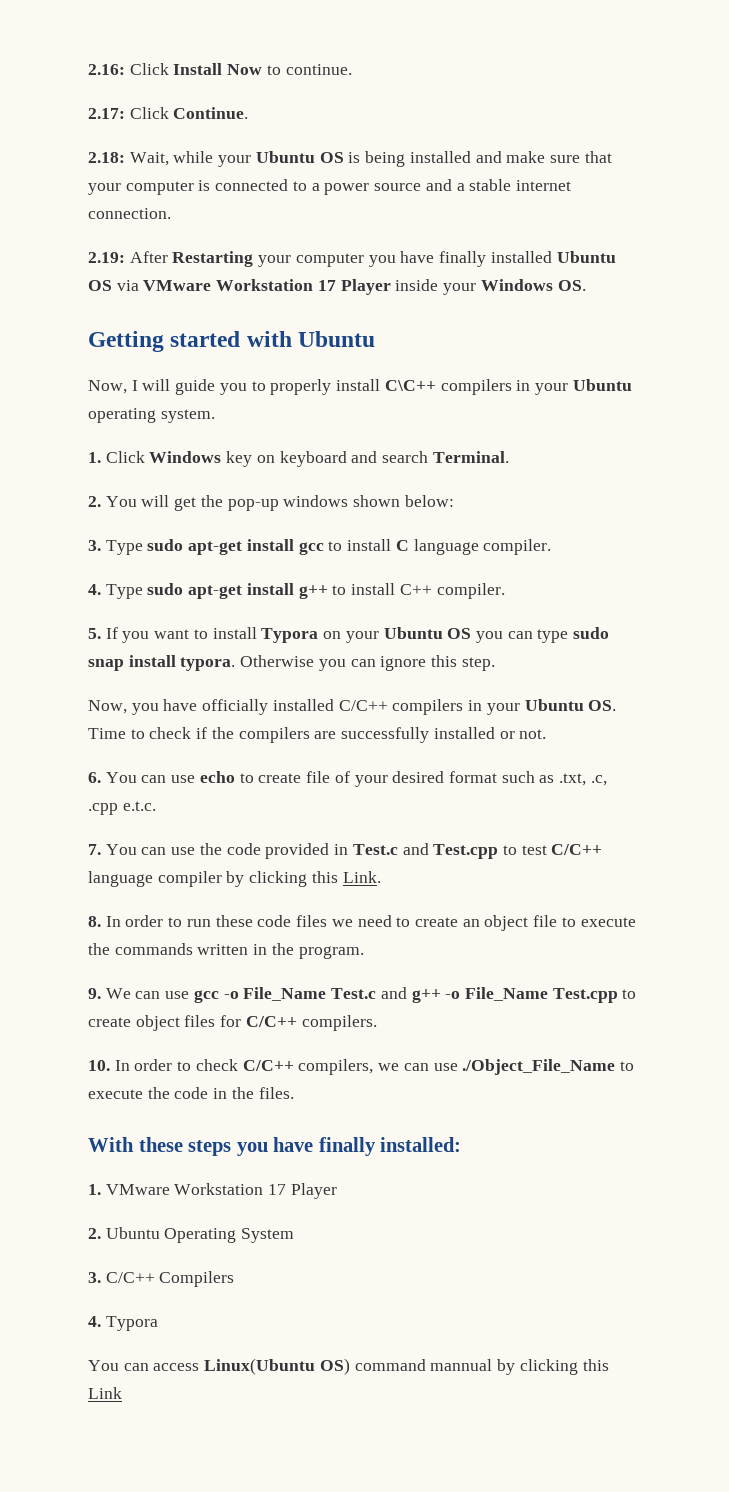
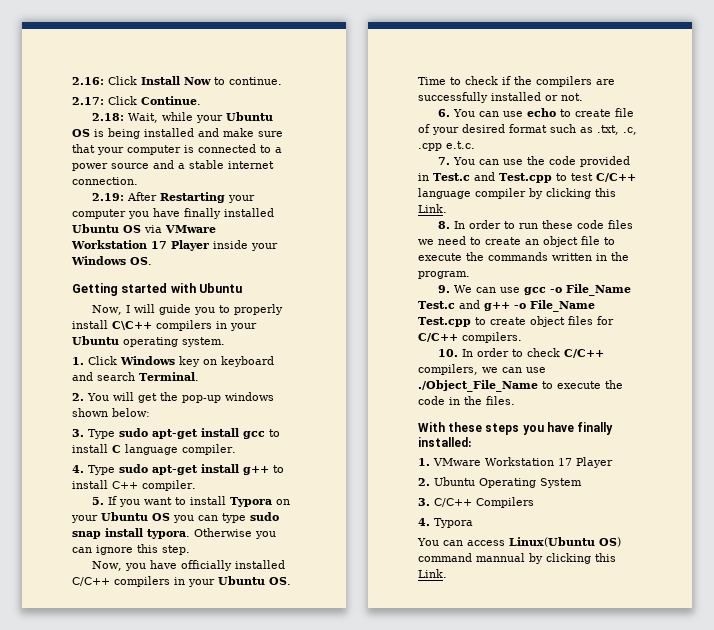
- You can access Linux(Ubuntu OS) command mannual by clicking this Link
+ You can access Linux(Ubuntu OS) command mannual by clicking this Link.

